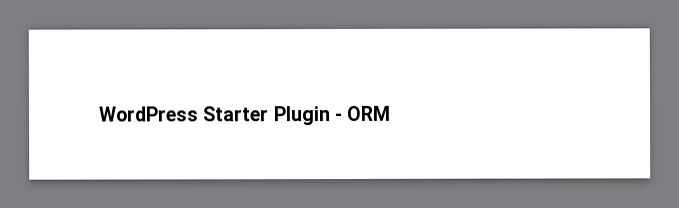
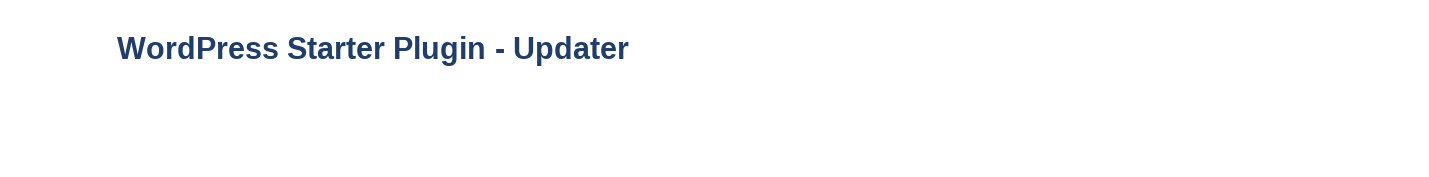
- WordPress Starter Plugin - ORM
+ WordPress Starter Plugin - Updater

